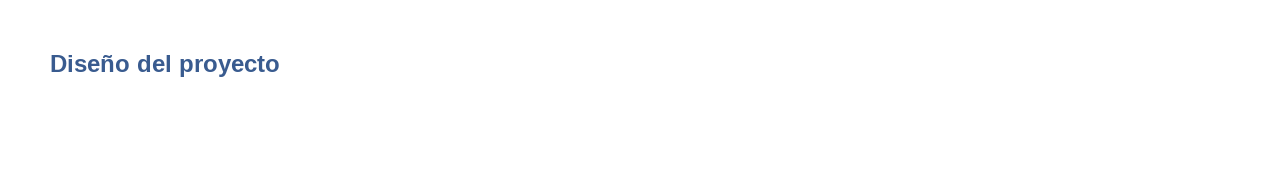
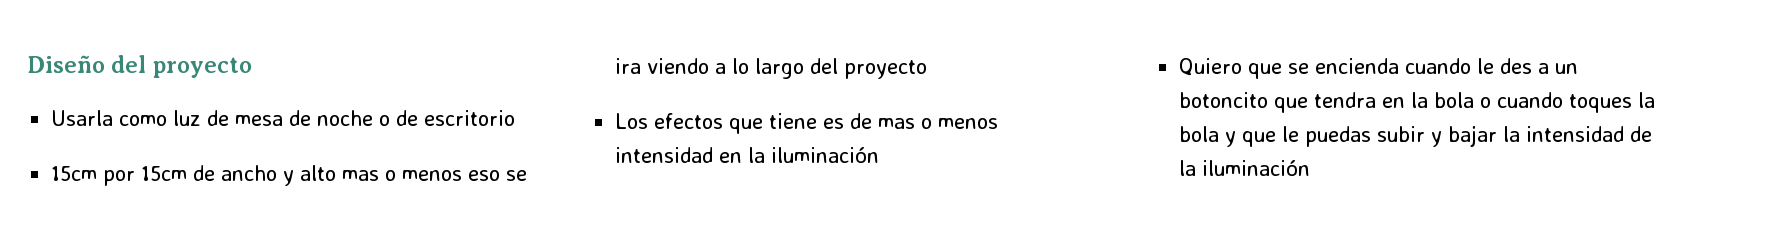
+ Usarla como luz de mesa de noche o de escritorio
+ 15cm por 15cm de ancho y alto mas o menos eso se ira viendo a lo largo del proyecto
+ Los efectos que tiene es de mas o menos intensidad en la iluminación
+ Quiero que se encienda cuando le des a un botoncito que tendra en la bola o cuando toques la bola y que le puedas subir y bajar la intensidad de la iluminación

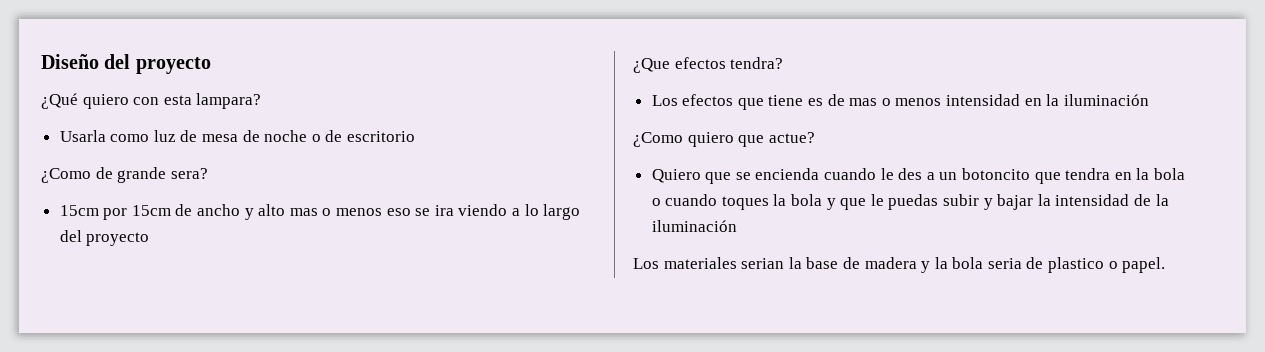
+ ¿Qué quiero con esta lampara?
+ ¿Como de grande sera?
+ ¿Que efectos tendra?
+ ¿Como quiero que actue?
+ Los materiales serian la base de madera y la bola seria de plastico o papel.

